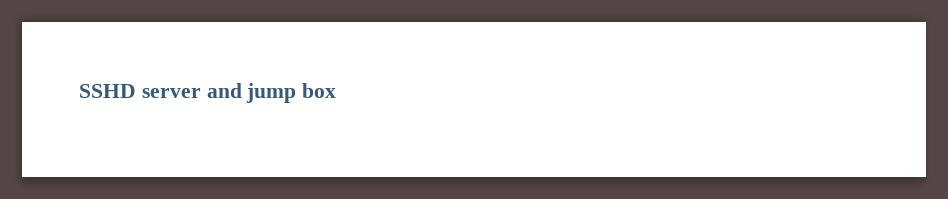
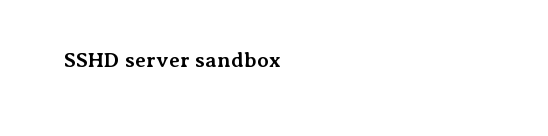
- SSHD server and jump box
+ SSHD server sandbox

